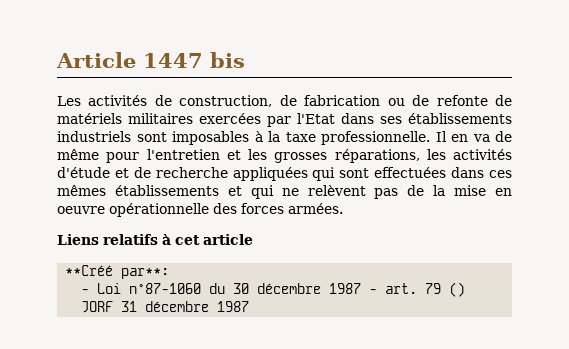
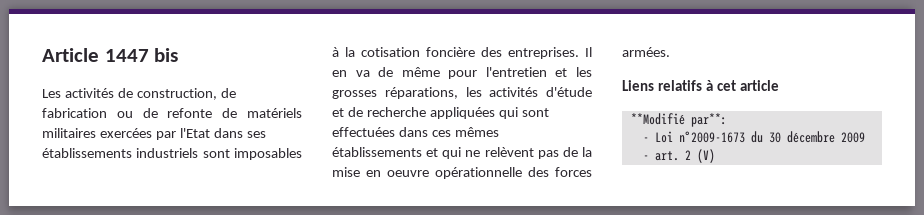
- Les activités de construction, de fabrication ou de refonte de matériels militaires exercées par l'Etat dans ses établissements industriels sont imposables à la taxe professionnelle.
+ Les activités de construction, de fabrication ou de refonte de matériels militaires exercées par l'Etat dans ses établissements industriels sont imposables à la cotisation foncière des entreprises.
- **Créé par**:
+ **Modifié par**:
- - Loi n°87-1060 du 30 décembre 1987 - art. 79 () JORF 31 décembre 1987
+ - Loi n°2009-1673 du 30 décembre 2009 - art. 2 (V)

